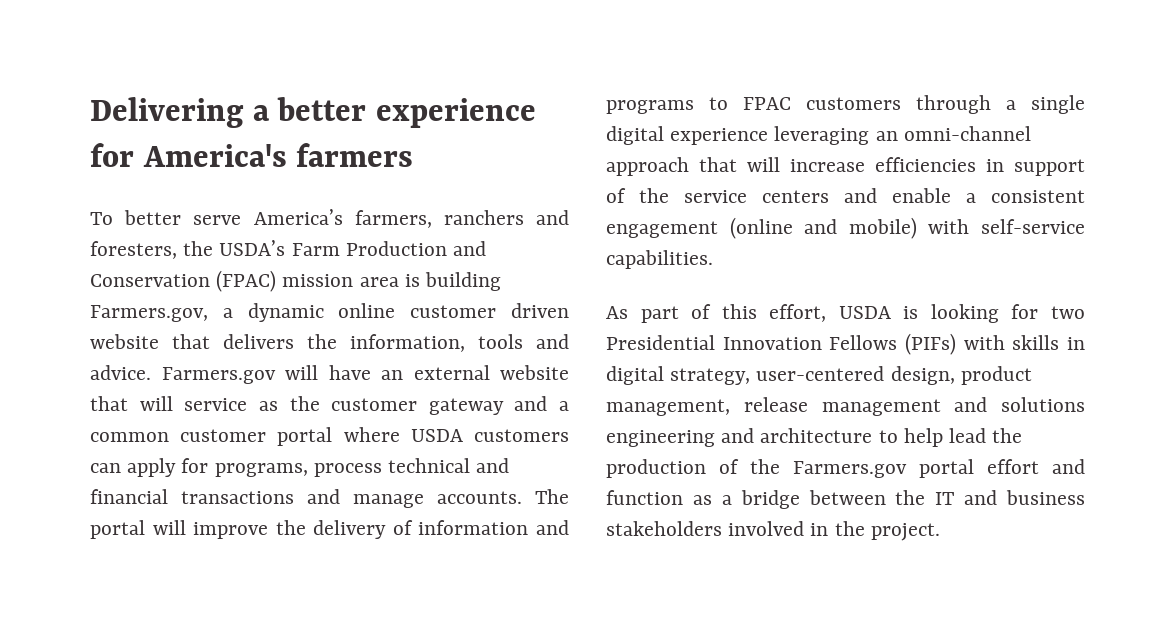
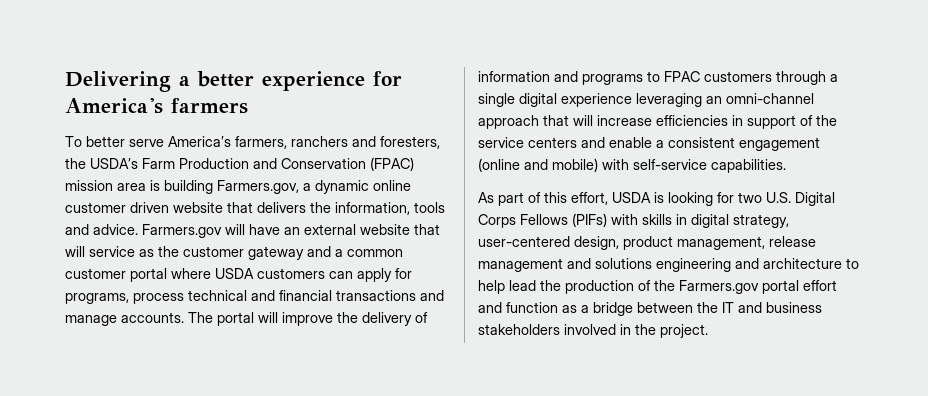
- As part of this effort, USDA is looking for two Presidential Innovation Fellows (PIFs) with skills in digital strategy, user-centered design, product management, release management and solutions engineering and architecture to help lead the production of the Farmers.gov portal effort and function as a bridge between the IT and business stakeholders involved in the project.
+ As part of this effort, USDA is looking for two U.S. Digital Corps Fellows (PIFs) with skills in digital strategy, user-centered design, product management, release management and solutions engineering and architecture to help lead the production of the Farmers.gov portal effort and function as a bridge between the IT and business stakeholders involved in the project.

